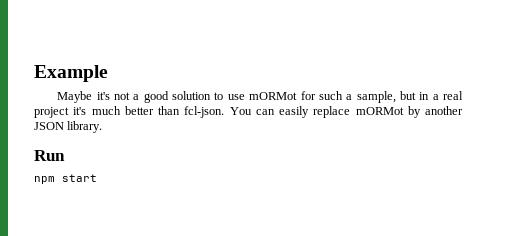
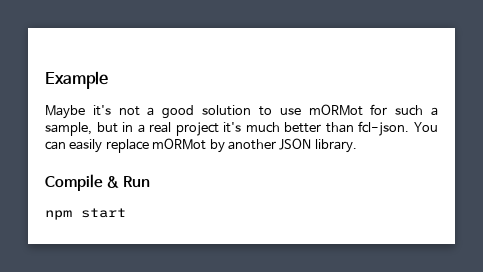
- Run
+ Compile & Run

